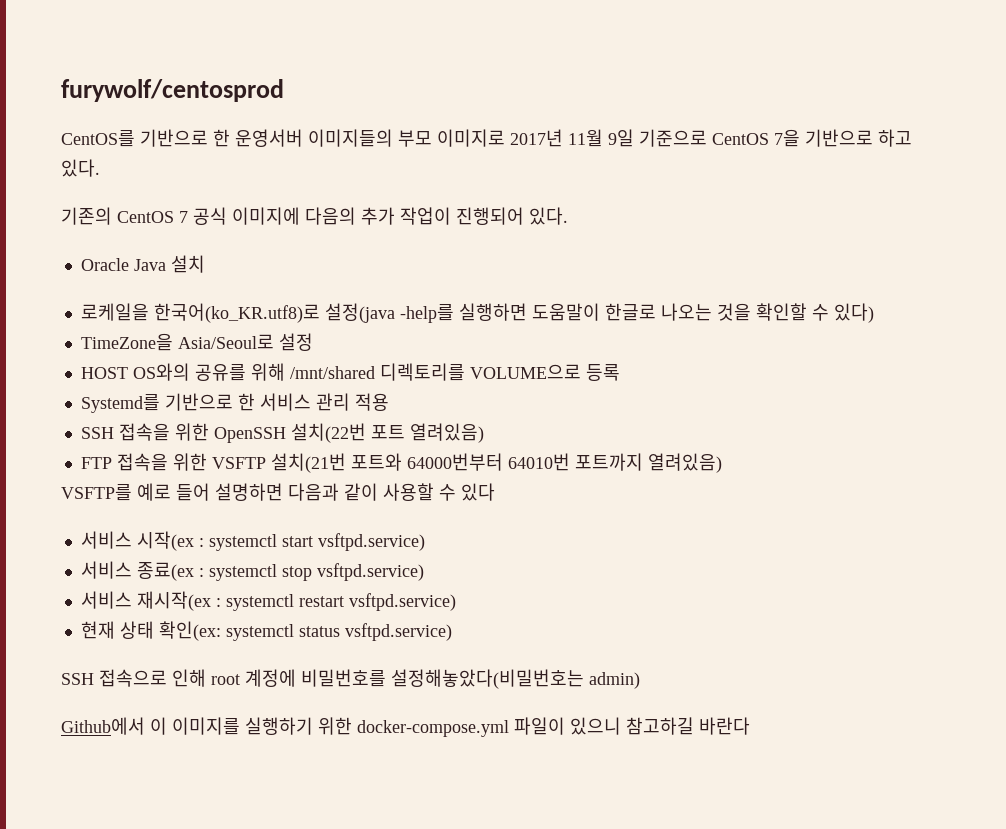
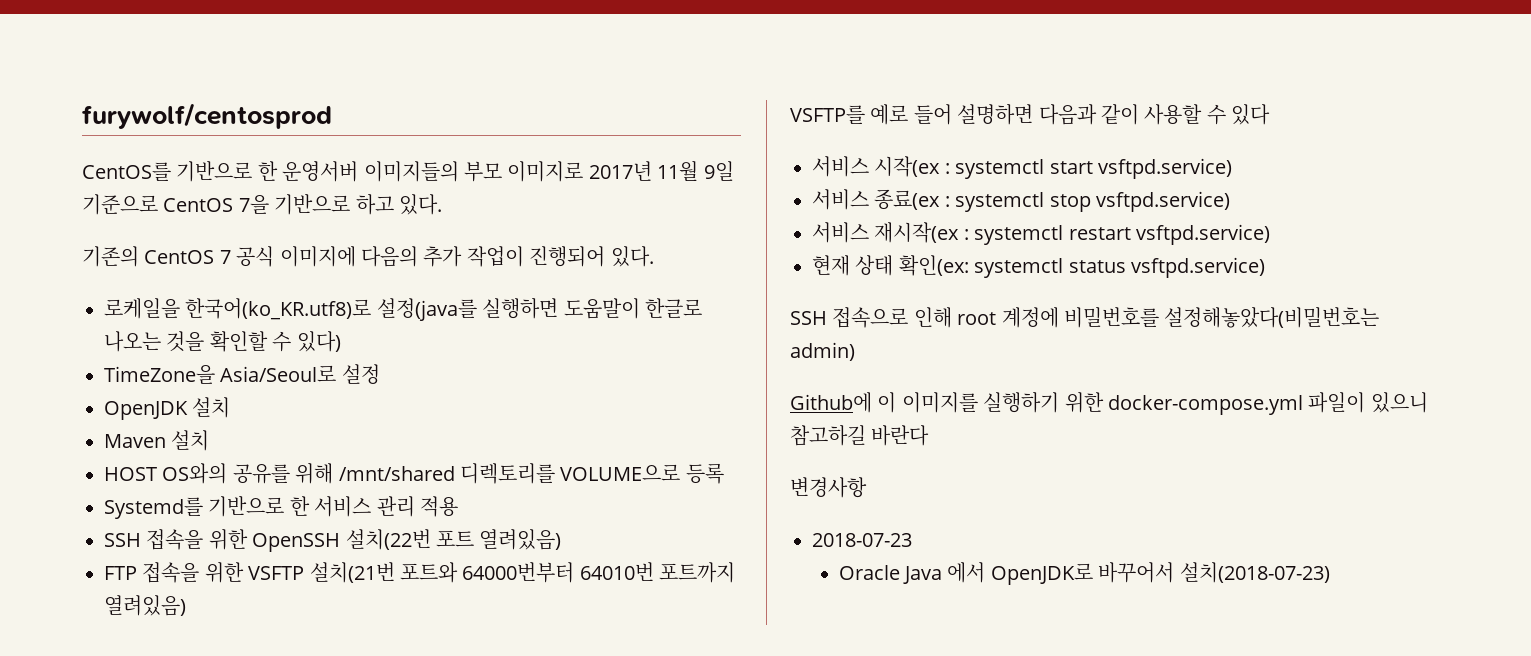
- Oracle Java 설치
- 로케일을 한국어(ko_KR.utf8)로 설정(java -help를 실행하면 도움말이 한글로 나오는 것을 확인할 수 있다)
+ 로케일을 한국어(ko_KR.utf8)로 설정(java를 실행하면 도움말이 한글로 나오는 것을 확인할 수 있다)
+ OpenJDK 설치
+ Maven 설치
- Github에서 이 이미지를 실행하기 위한 docker-compose.yml 파일이 있으니 참고하길 바란다
+ Github에 이 이미지를 실행하기 위한 docker-compose.yml 파일이 있으니 참고하길 바란다
+ 변경사항
+ 2018-07-23
+ Oracle Java 에서 OpenJDK로 바꾸어서 설치(2018-07-23)

